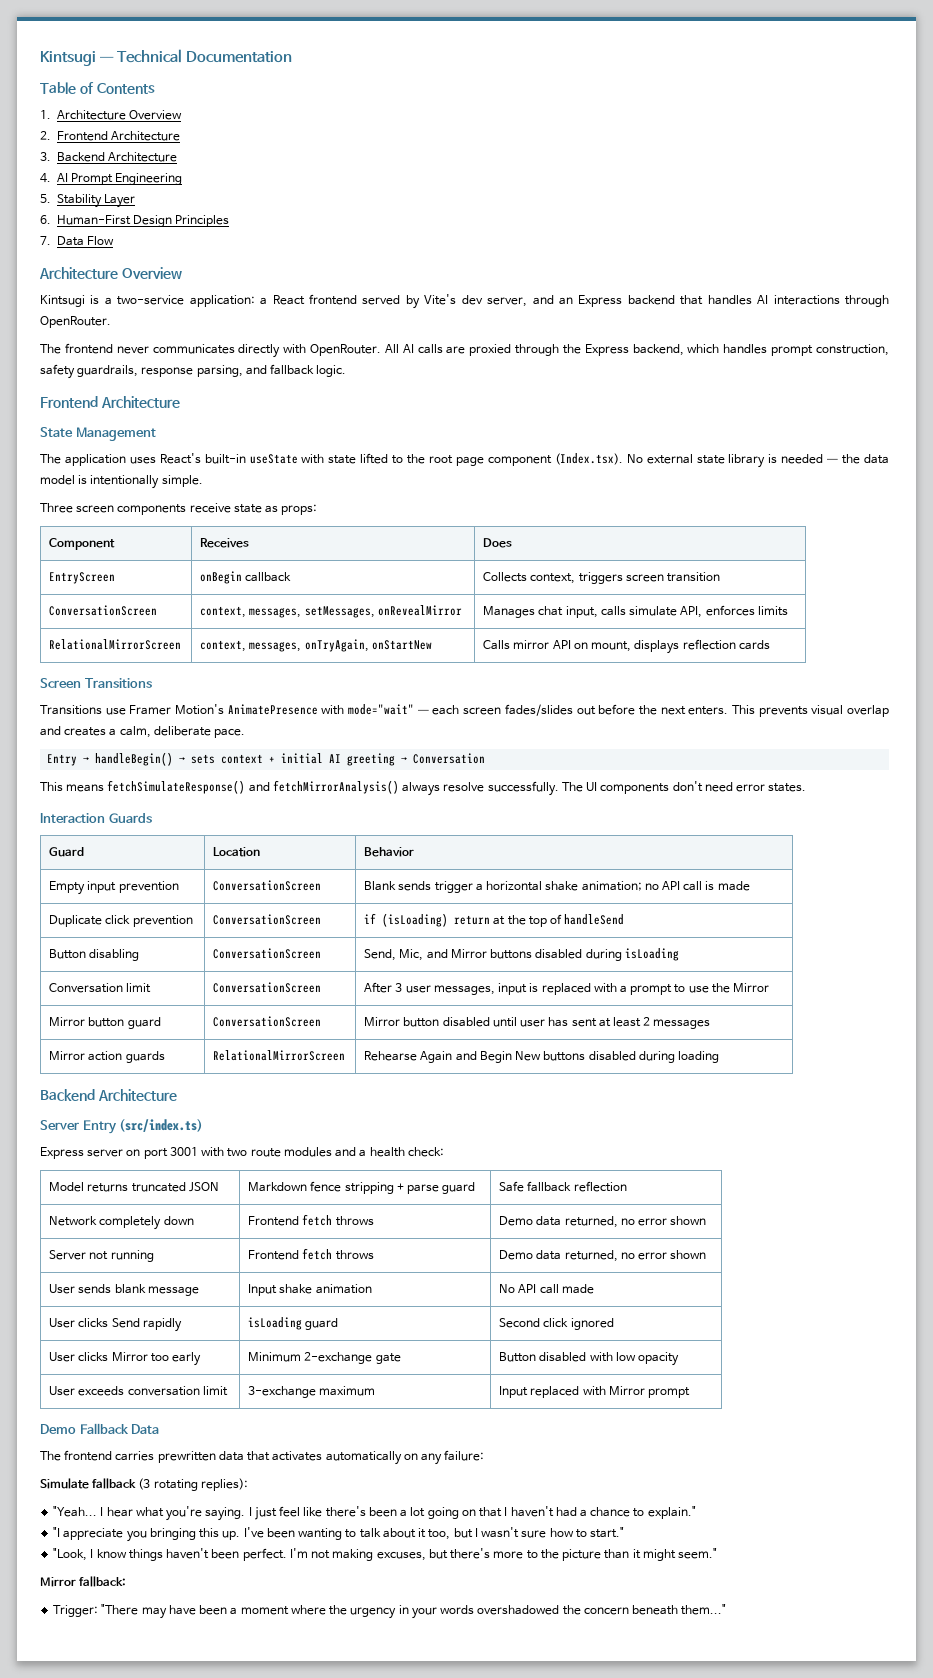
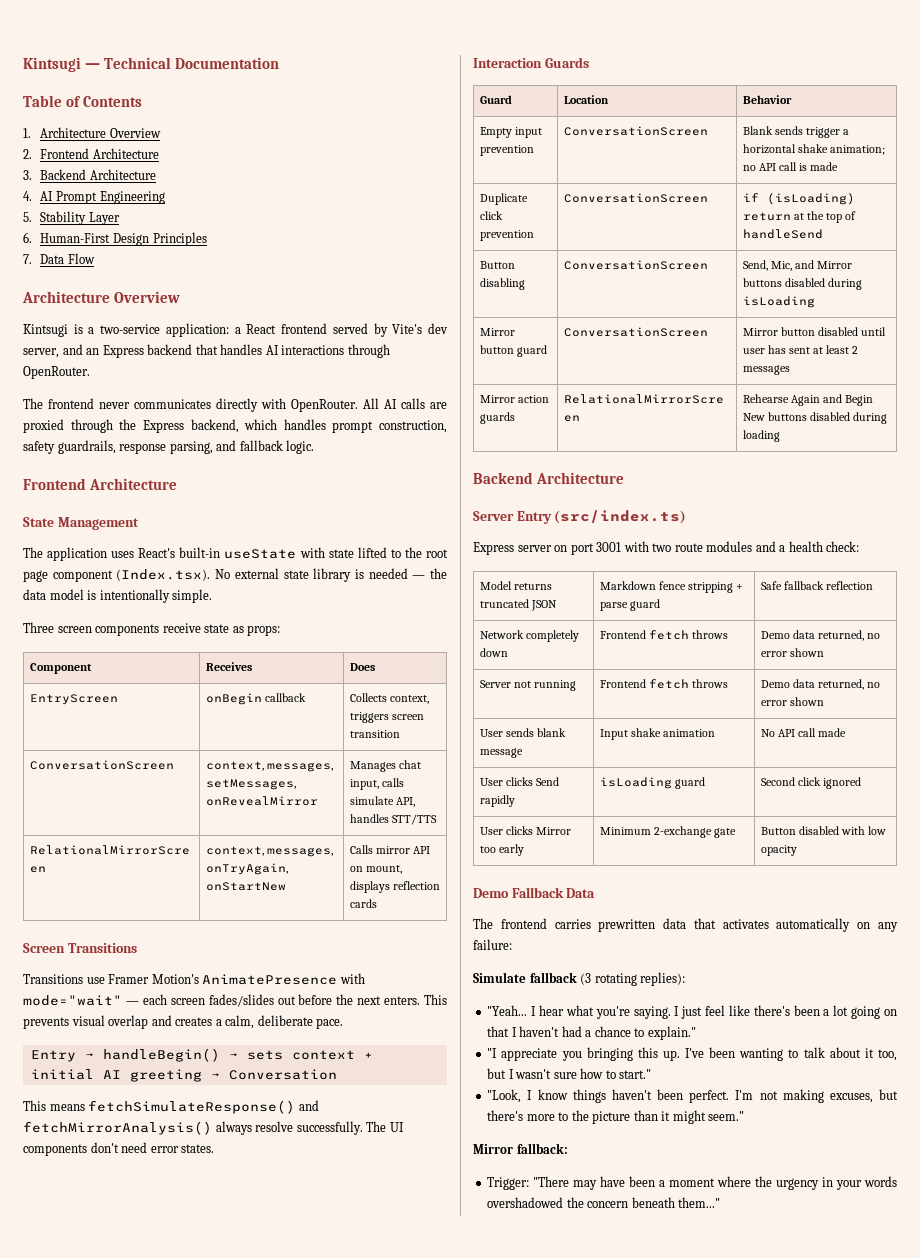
- ConversationScreen | context, messages, setMessages, onRevealMirror | Manages chat input, calls simulate API, enforces limits
+ ConversationScreen | context, messages, setMessages, onRevealMirror | Manages chat input, calls simulate API, handles STT/TTS
- Conversation limit | ConversationScreen | After 3 user messages, input is replaced with a prompt to use the Mirror
- User exceeds conversation limit | 3-exchange maximum | Input replaced with Mirror prompt

